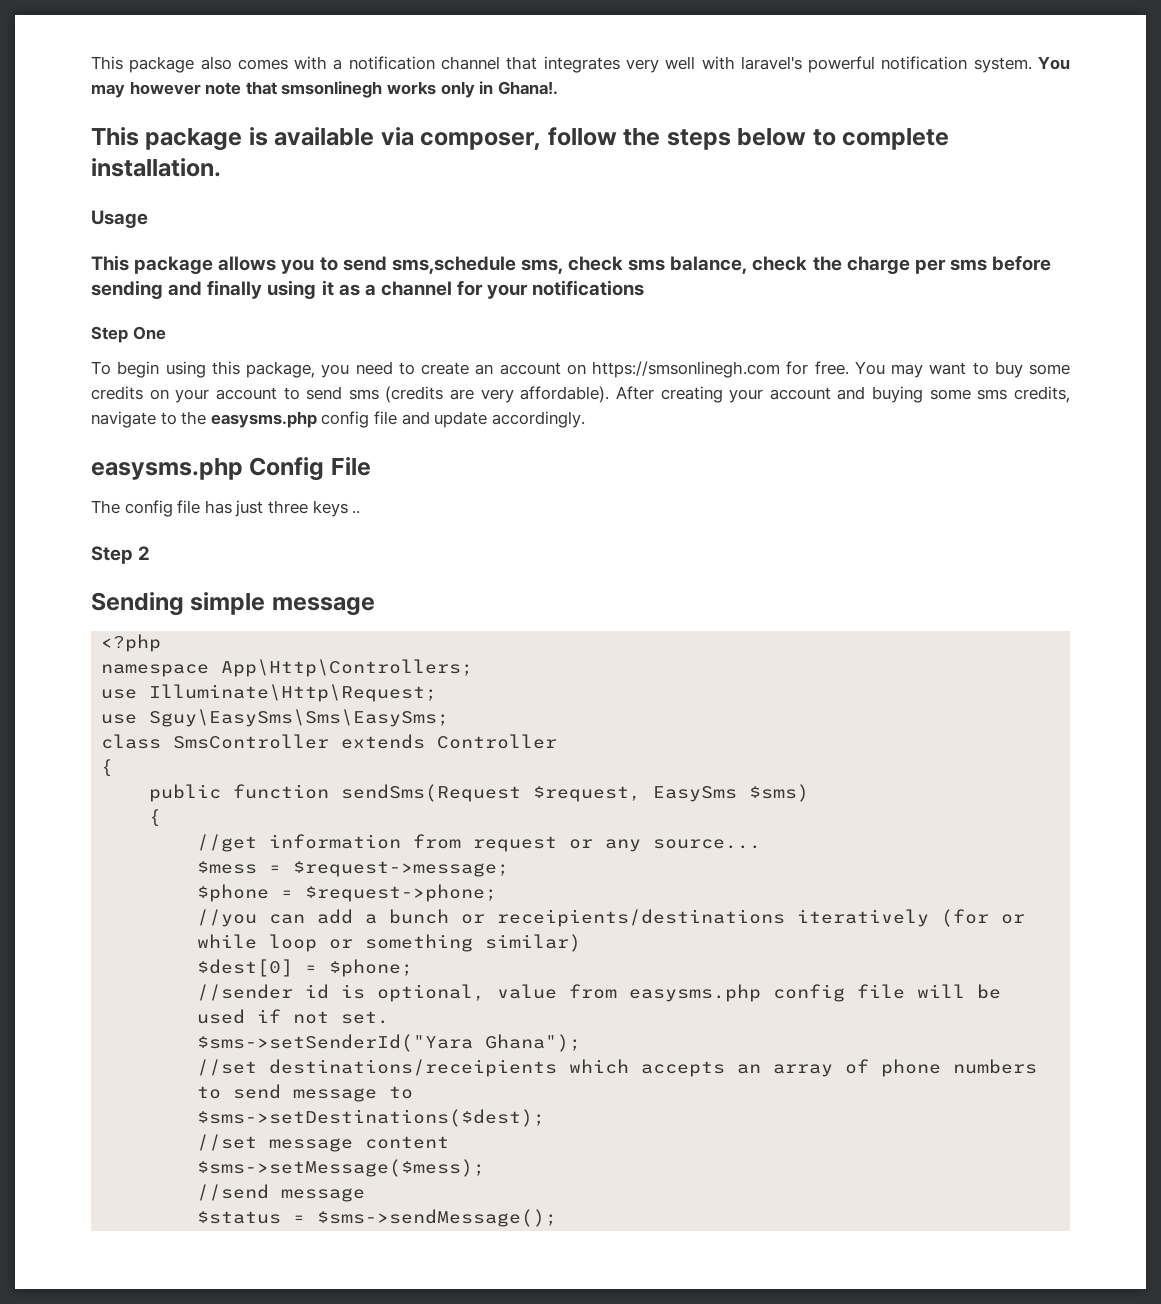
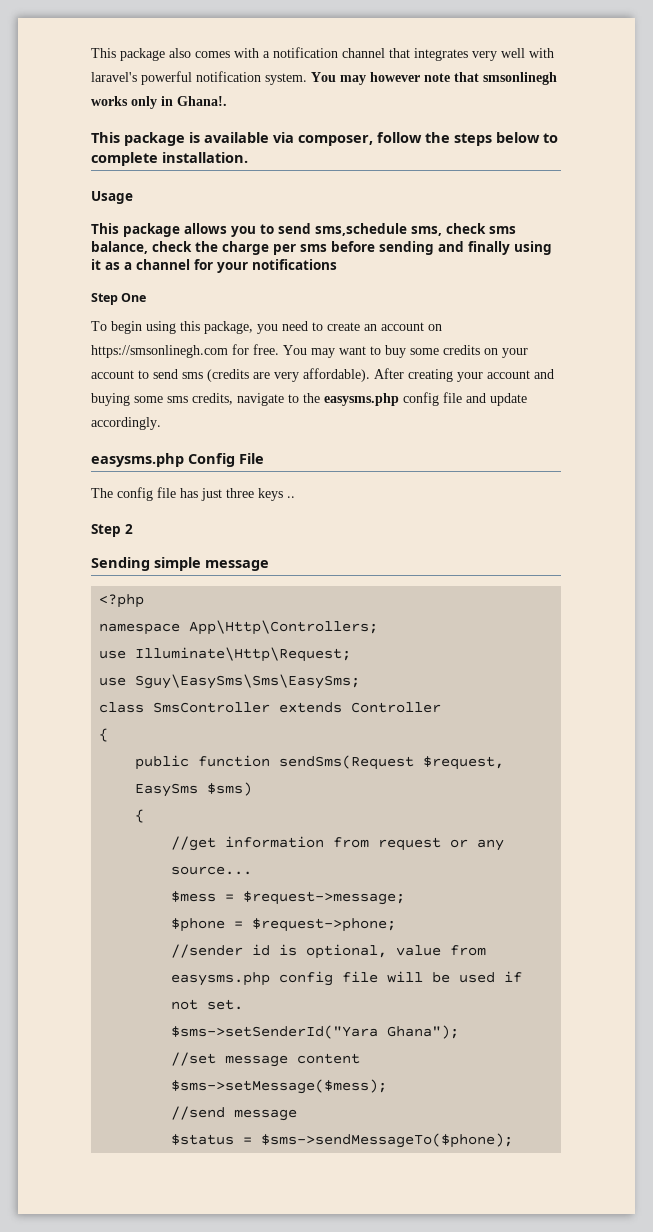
- //you can add a bunch or receipients/destinations iteratively (for or while loop or something similar)
- $dest[0] = $phone;
- //set destinations/receipients which accepts an array of phone numbers to send message to
- $sms->setDestinations($dest);
- $status = $sms->sendMessage();
+ $status = $sms->sendMessageTo($phone);

